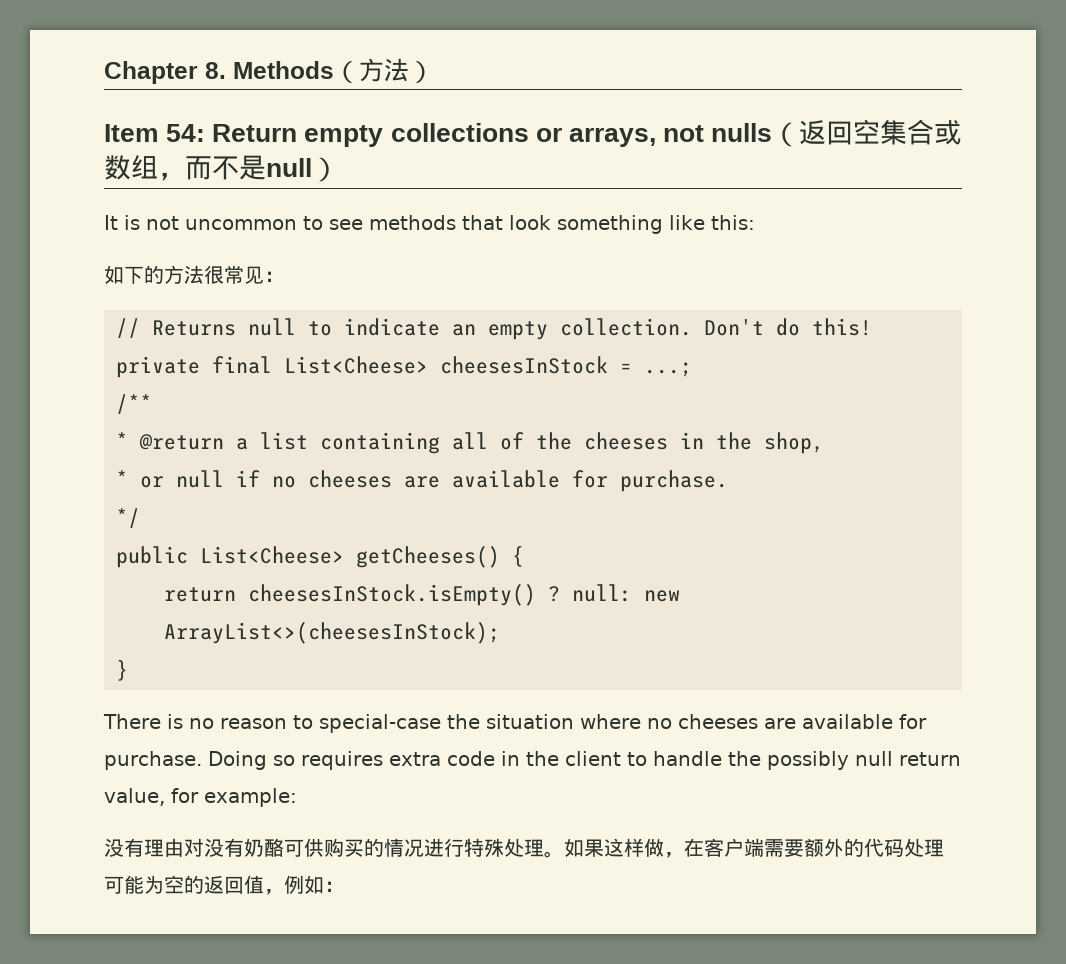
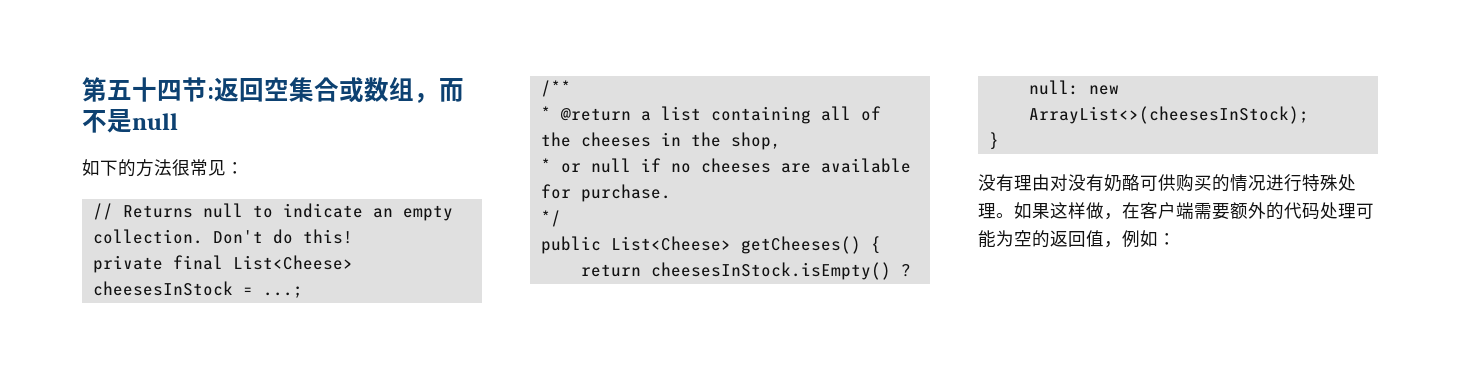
- Chapter 8. Methods（方法）
- Item 54: Return empty collections or arrays, not nulls（返回空集合或数组，而不是null）
- It is not uncommon to see methods that look something like this:
+ 第五十四节:返回空集合或数组，而不是null
- There is no reason to special-case the situation where no cheeses are available for purchase. Doing so requires extra code in the client to handle the possibly null return value, for example:

